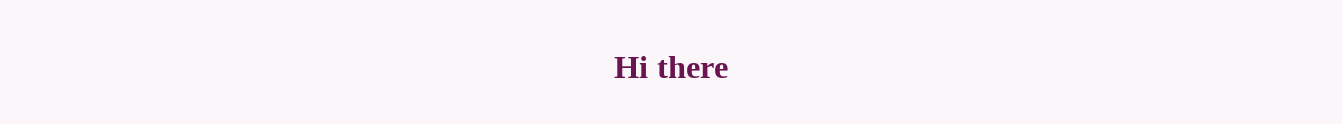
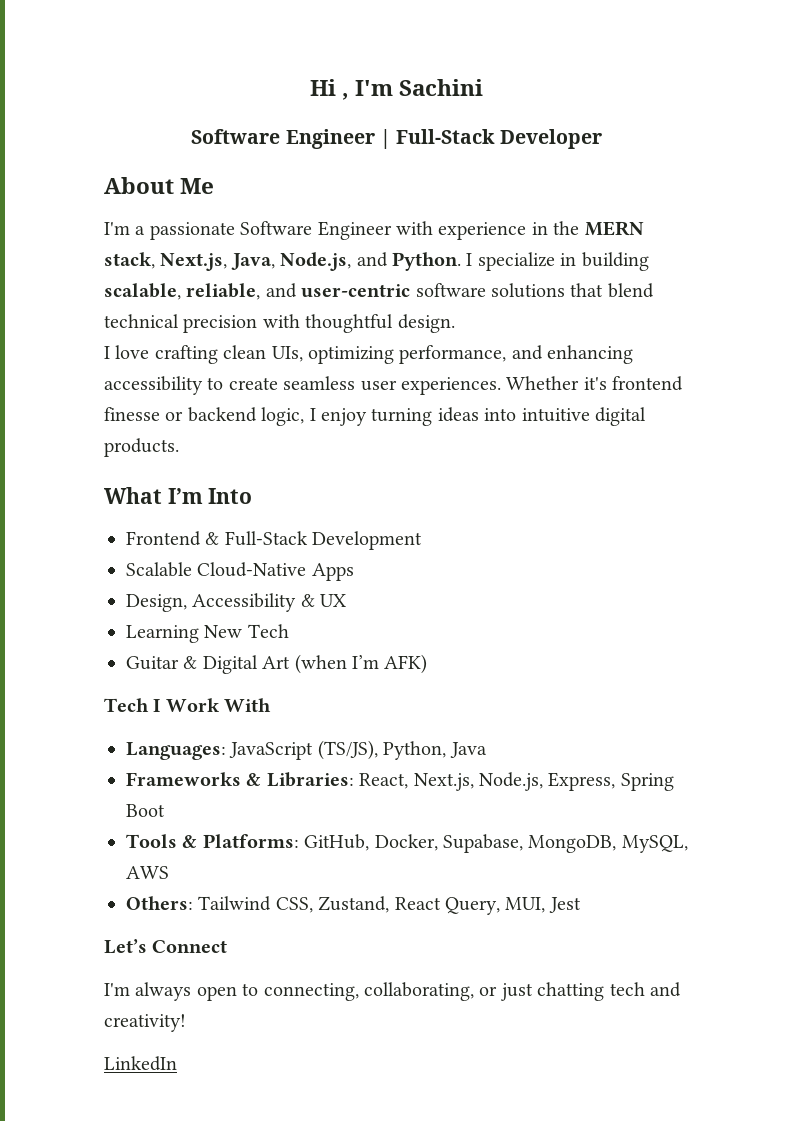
- Hi there
+ Hi , I'm Sachini
+ Software Engineer | Full-Stack Developer
+ About Me
+ I'm a passionate Software Engineer with experience in the MERN stack, Next.js, Java, Node.js, and Python. I specialize in building scalable, reliable, and user-centric software solutions that blend technical precision with thoughtful design.
+ I love crafting clean UIs, optimizing performance, and enhancing accessibility to create seamless user experiences. Whether it's frontend finesse or backend logic, I enjoy turning ideas into intuitive digital products.
+ What I’m Into
+ Frontend & Full-Stack Development
+ Scalable Cloud-Native Apps
+ Design, Accessibility & UX
+ Learning New Tech
+ Guitar & Digital Art (when I’m AFK)
+ Tech I Work With
+ Languages: JavaScript (TS/JS), Python, Java
+ Frameworks & Libraries: React, Next.js, Node.js, Express, Spring Boot
+ Tools & Platforms: GitHub, Docker, Supabase, MongoDB, MySQL, AWS
+ Others: Tailwind CSS, Zustand, React Query, MUI, Jest
+ Let’s Connect
+ I'm always open to connecting, collaborating, or just chatting tech and creativity!
+ LinkedIn

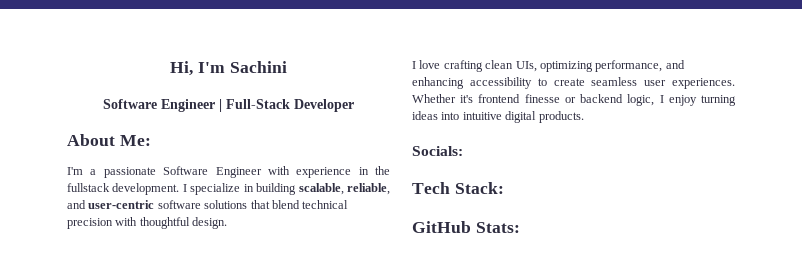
- Hi , I'm Sachini
+ Hi, I'm Sachini
- About Me
+ About Me:
- I'm a passionate Software Engineer with experience in the MERN stack, Next.js, Java, Node.js, and Python.
+ I'm a passionate Software Engineer with experience in the fullstack development.
- What I’m Into
- Frontend & Full-Stack Development
- Scalable Cloud-Native Apps
- Design, Accessibility & UX
- Learning New Tech
- Guitar & Digital Art (when I’m AFK)
- Tech I Work With
- Languages: JavaScript (TS/JS), Python, Java
- Frameworks & Libraries: React, Next.js, Node.js, Express, Spring Boot
- Tools & Platforms: GitHub, Docker, Supabase, MongoDB, MySQL, AWS
- Others: Tailwind CSS, Zustand, React Query, MUI, Jest
- Let’s Connect
- I'm always open to connecting, collaborating, or just chatting tech and creativity!
- LinkedIn
+ Socials:
+ Tech Stack:
+ GitHub Stats:

